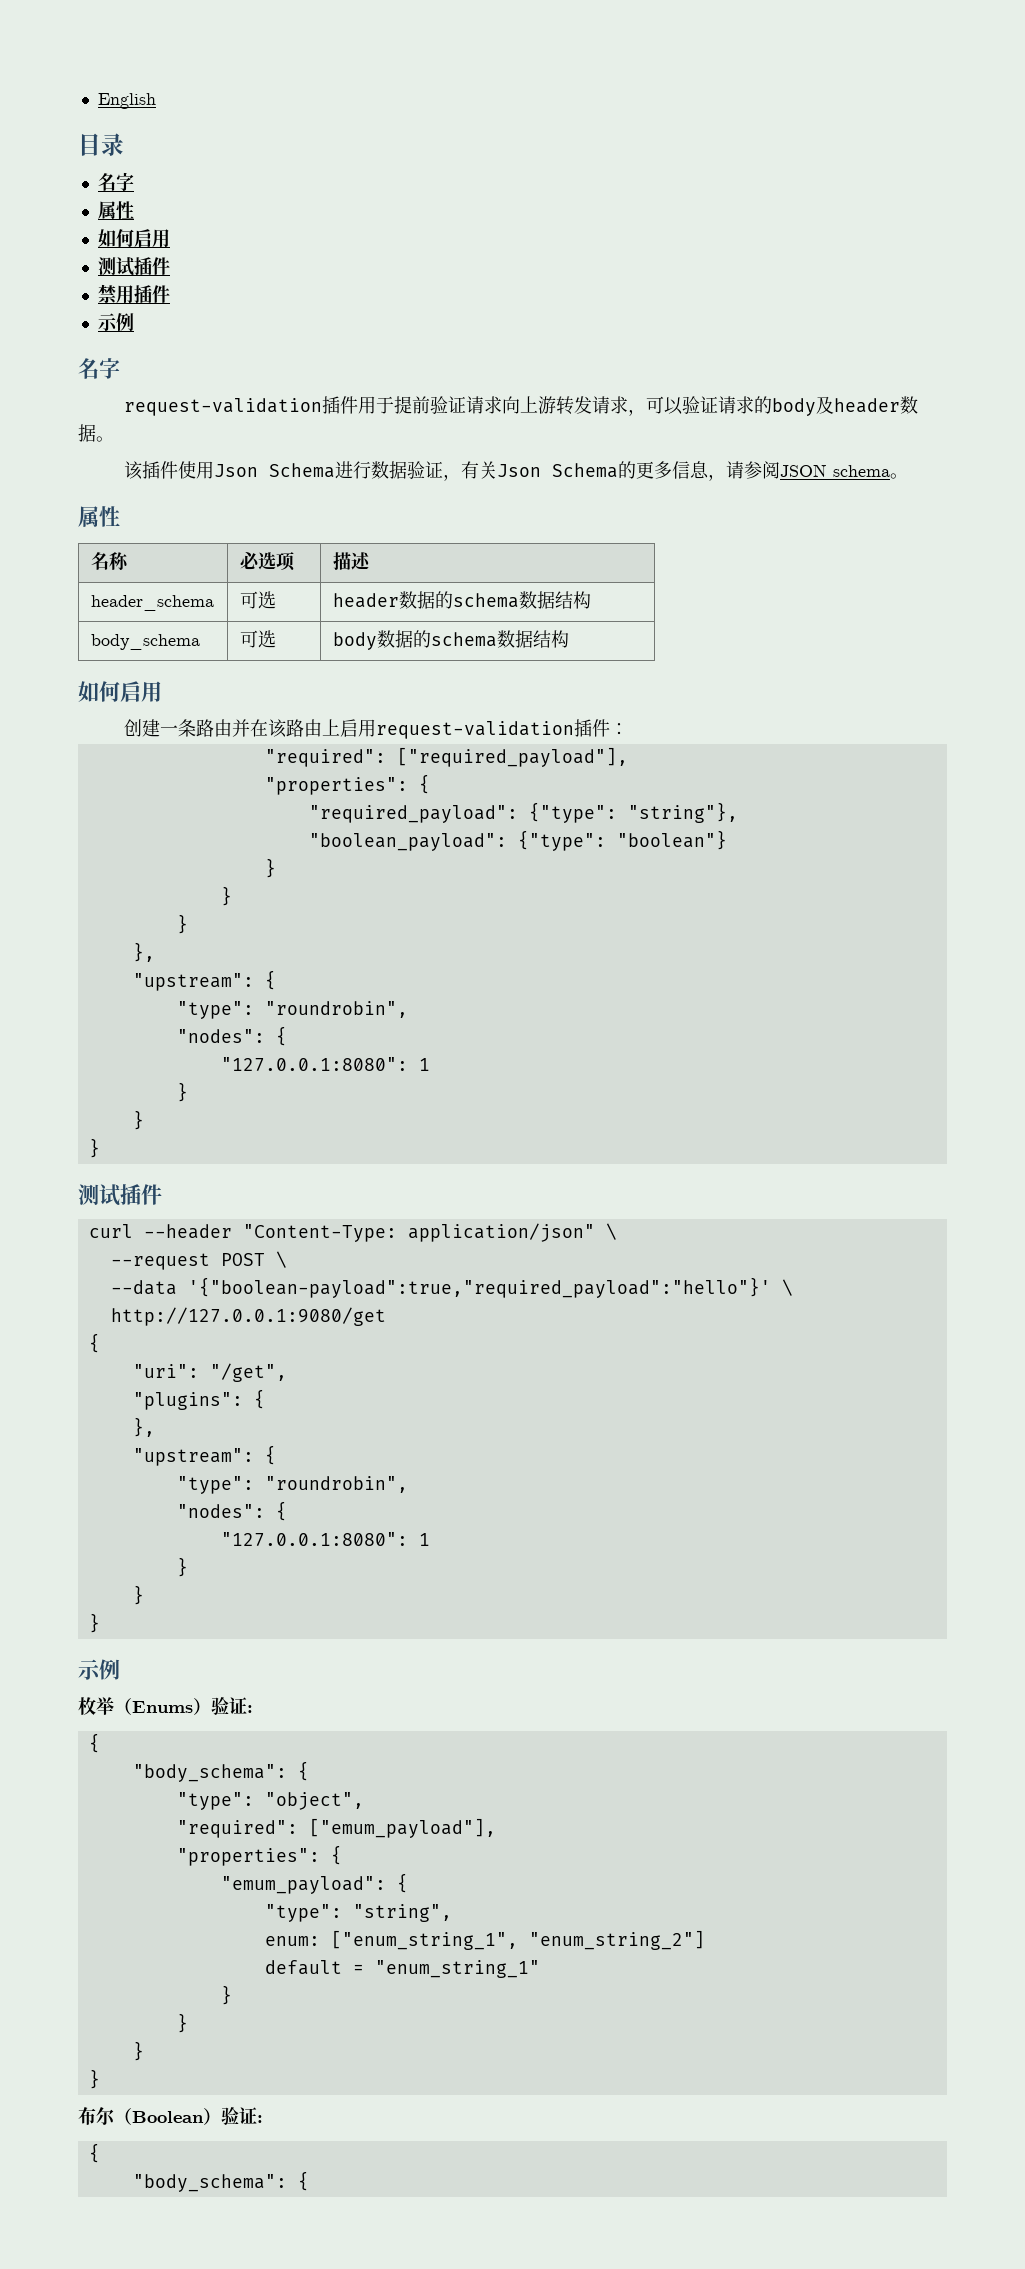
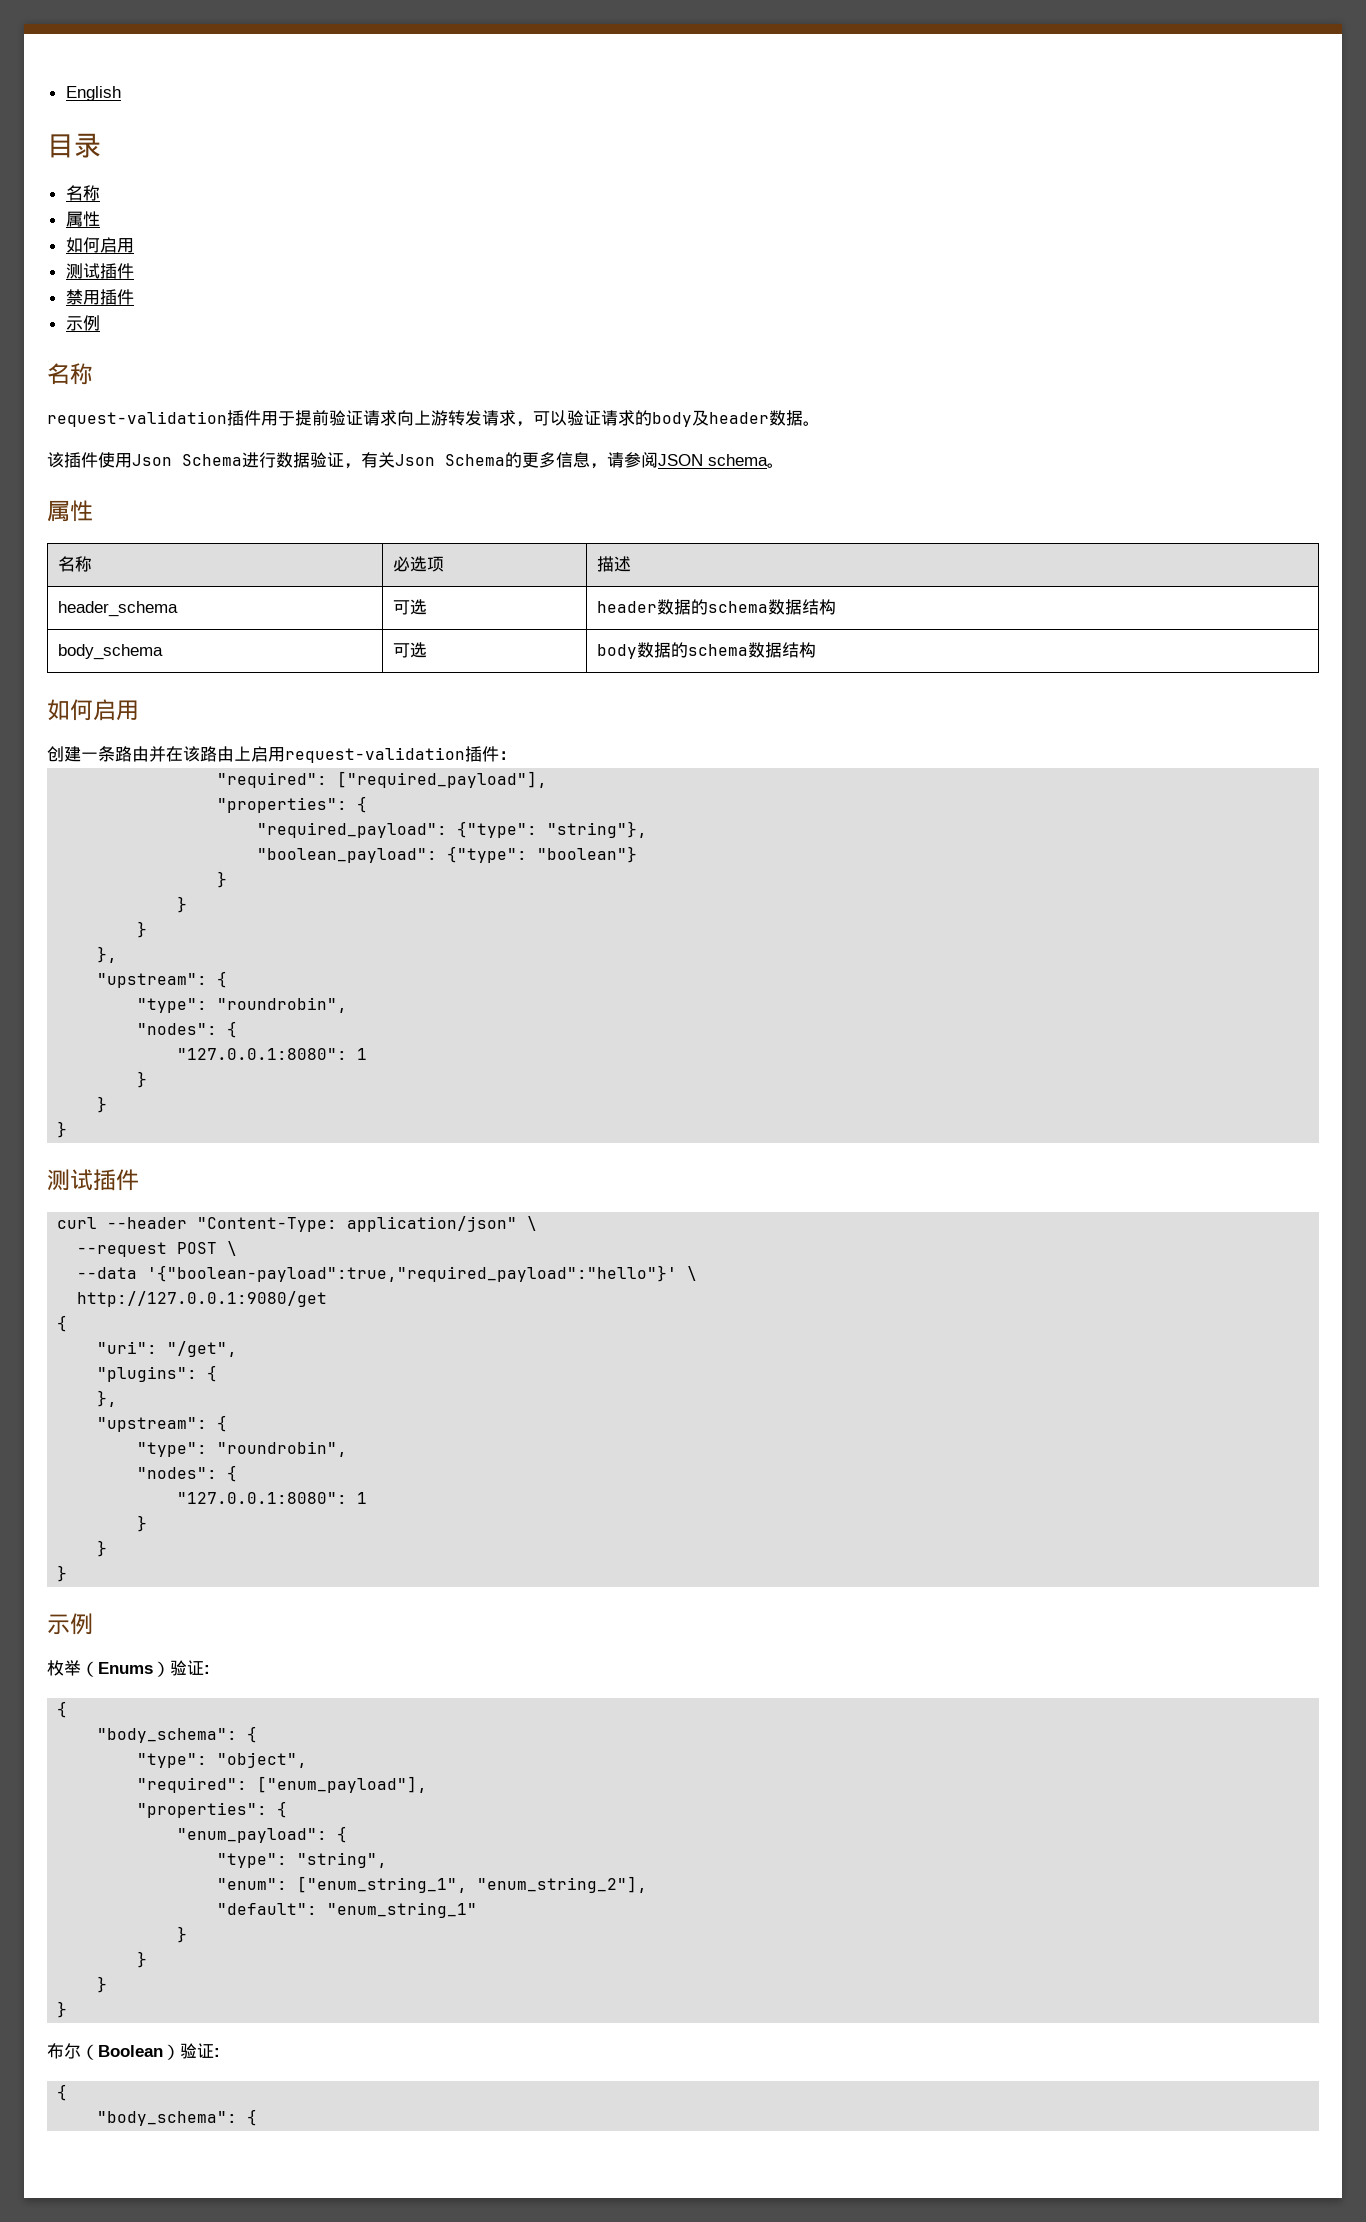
  目录
- 名字
+ 名称
  禁用插件
  示例
- 名字
+ 名称
- "required": ["emum_payload"],
+ "required": ["enum_payload"],
  "properties": {
- "emum_payload": {
+ "enum_payload": {
- enum: ["enum_string_1", "enum_string_2"]
- default = "enum_string_1"
+ "enum": ["enum_string_1", "enum_string_2"],
+ "default": "enum_string_1"

